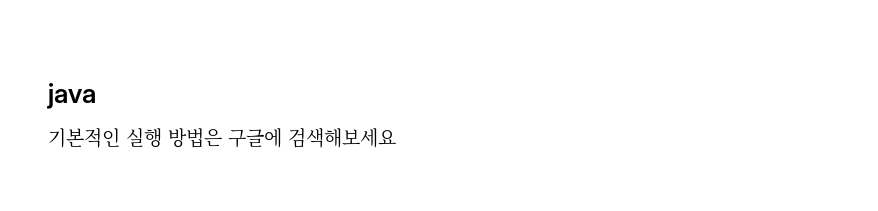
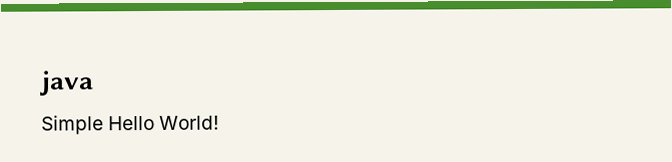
- 기본적인 실행 방법은 구글에 검색해보세요
+ Simple Hello World!

